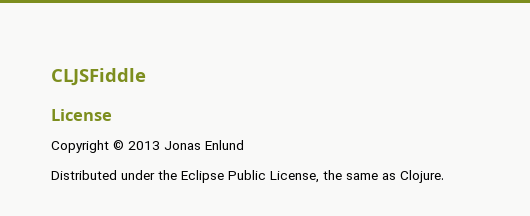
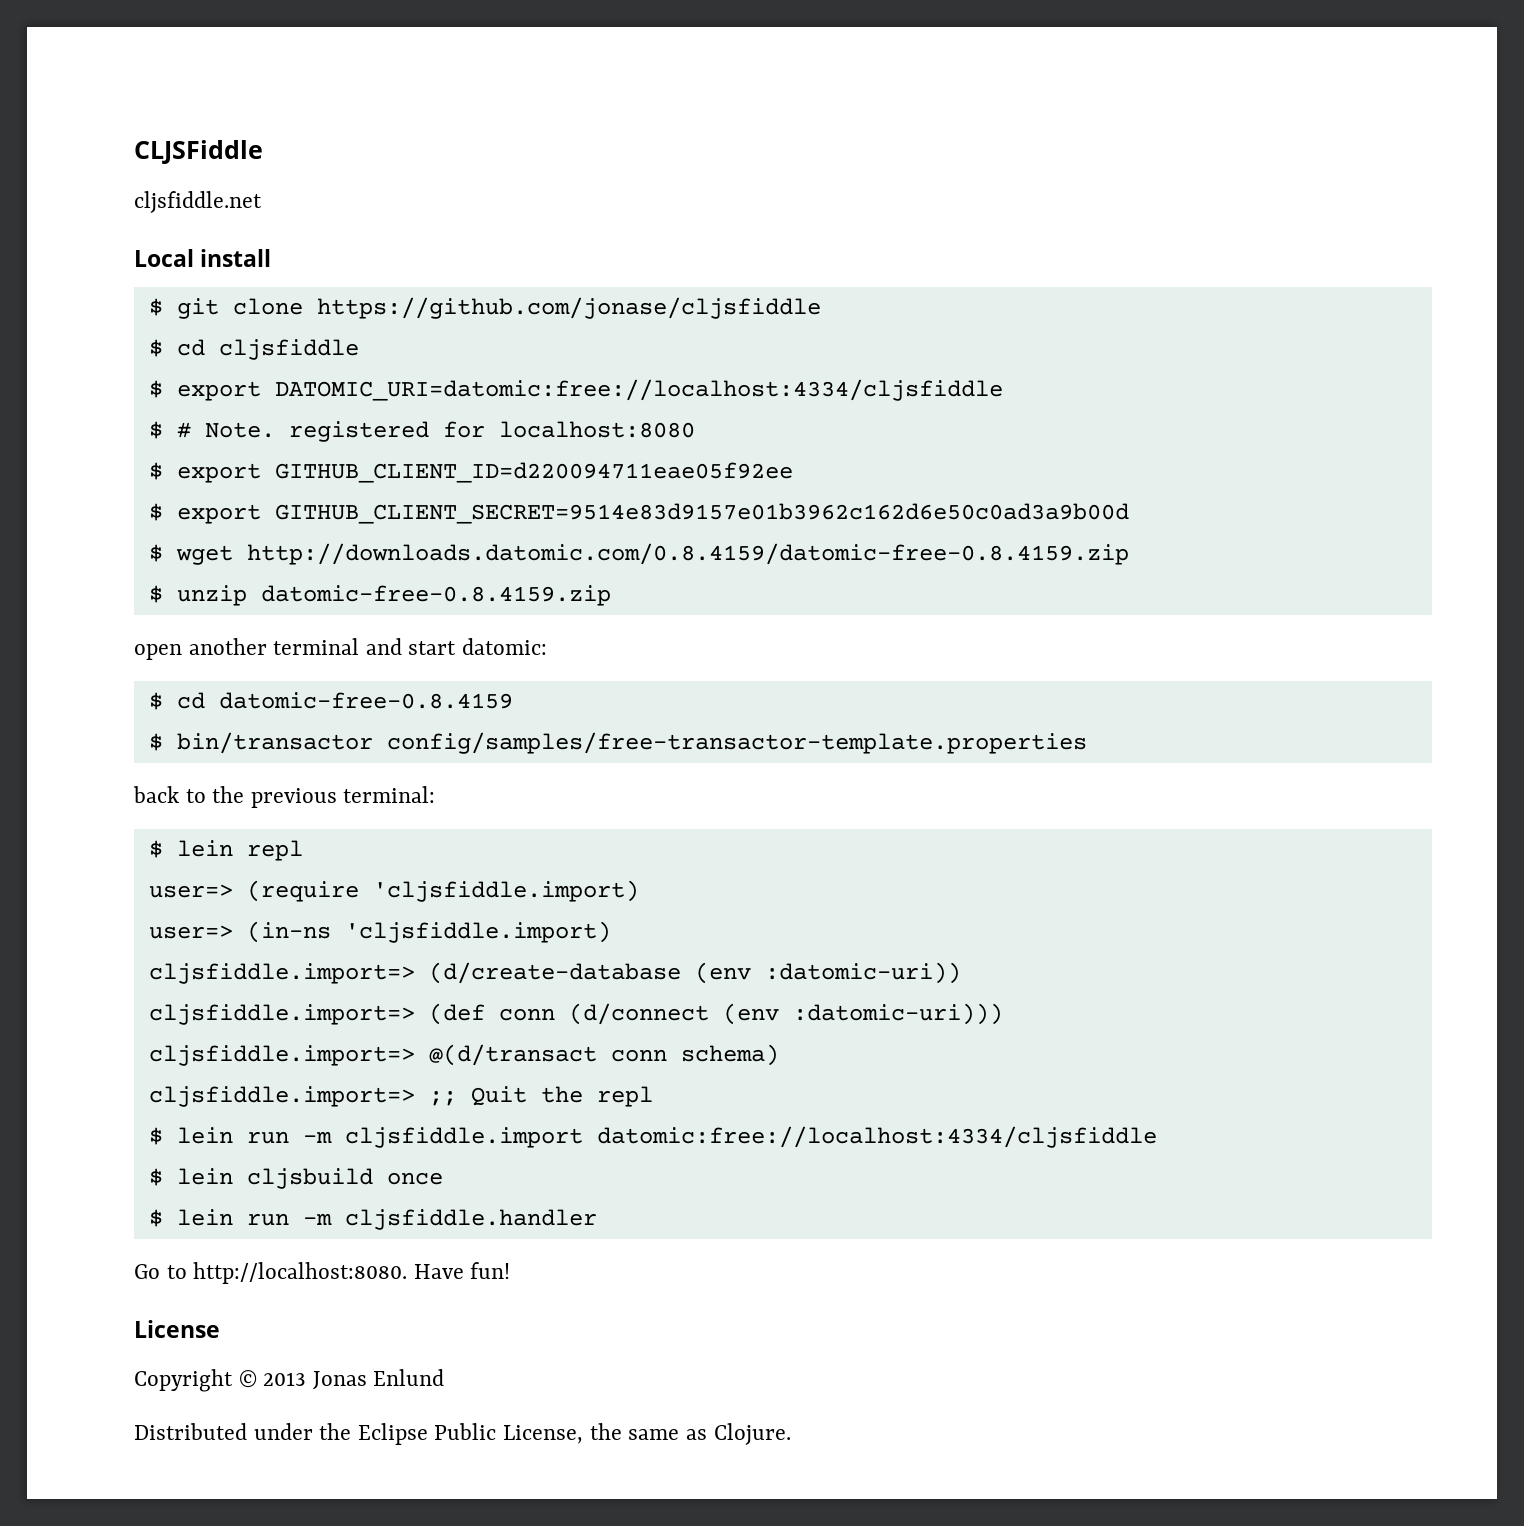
+ cljsfiddle.net
+ Local install
+ $ git clone https://github.com/jonase/cljsfiddle
+ $ cd cljsfiddle
+ $ export DATOMIC_URI=datomic:free://localhost:4334/cljsfiddle
+ $ # Note. registered for localhost:8080
+ $ export GITHUB_CLIENT_ID=d220094711eae05f92ee
+ $ export GITHUB_CLIENT_SECRET=9514e83d9157e01b3962c162d6e50c0ad3a9b00d
+ $ wget http://downloads.datomic.com/0.8.4159/datomic-free-0.8.4159.zip
+ $ unzip datomic-free-0.8.4159.zip
+ open another terminal and start datomic:
+ $ cd datomic-free-0.8.4159
+ $ bin/transactor config/samples/free-transactor-template.properties
+ back to the previous terminal:
+ $ lein repl
+ user=> (require 'cljsfiddle.import)
+ user=> (in-ns 'cljsfiddle.import)
+ cljsfiddle.import=> (d/create-database (env :datomic-uri))
+ cljsfiddle.import=> (def conn (d/connect (env :datomic-uri)))
+ cljsfiddle.import=> @(d/transact conn schema)
+ cljsfiddle.import=> ;; Quit the repl
+ $ lein run -m cljsfiddle.import datomic:free://localhost:4334/cljsfiddle
+ $ lein cljsbuild once
+ $ lein run -m cljsfiddle.handler
+ Go to http://localhost:8080. Have fun!

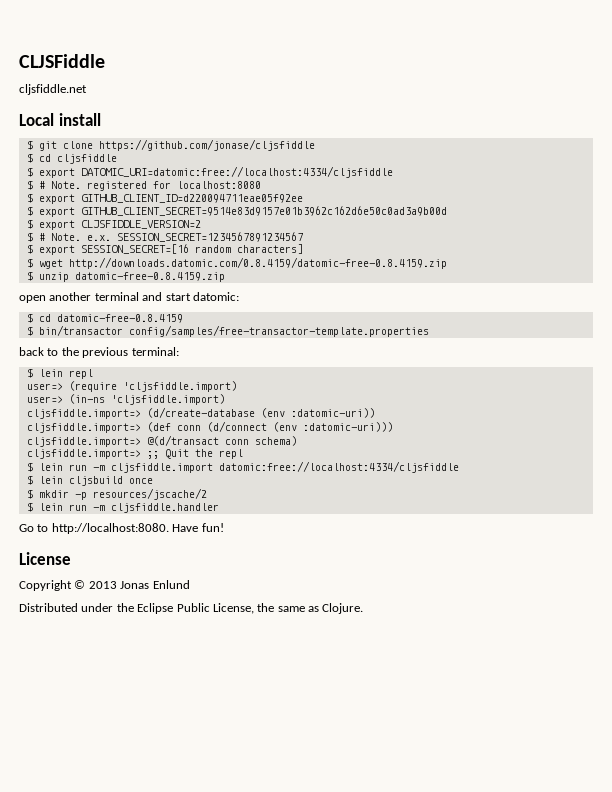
+ $ export CLJSFIDDLE_VERSION=2
+ $ # Note. e.x. SESSION_SECRET=1234567891234567
+ $ export SESSION_SECRET=[16 random characters]
+ $ mkdir -p resources/jscache/2

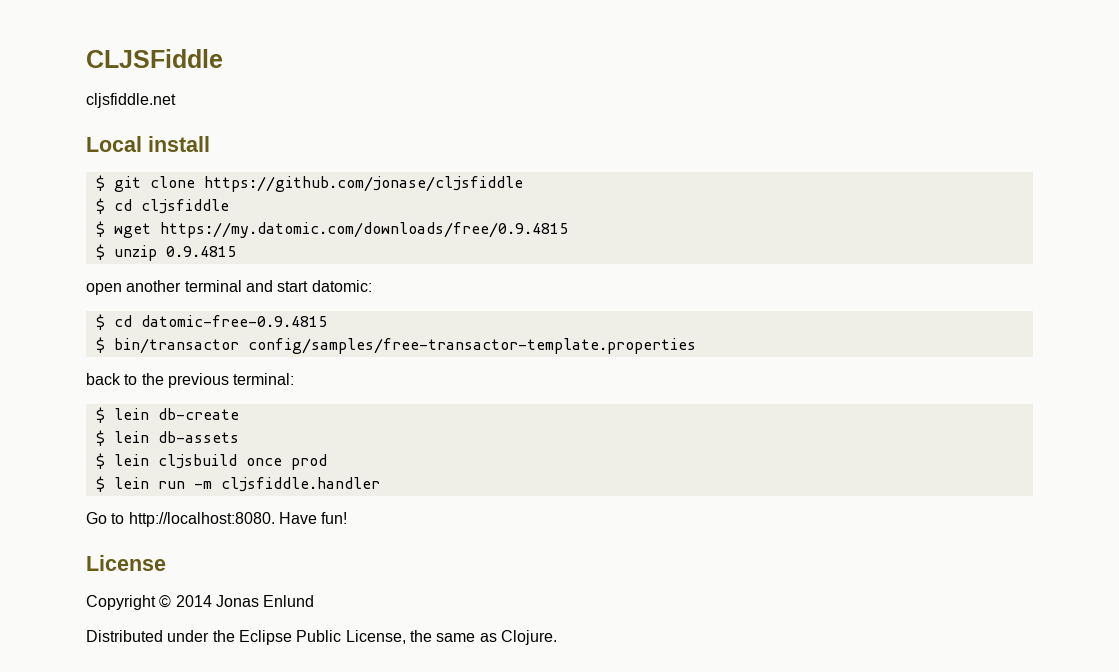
- $ export DATOMIC_URI=datomic:free://localhost:4334/cljsfiddle
- $ # Note. registered for localhost:8080
- $ export GITHUB_CLIENT_ID=d220094711eae05f92ee
- $ export GITHUB_CLIENT_SECRET=9514e83d9157e01b3962c162d6e50c0ad3a9b00d
- $ export CLJSFIDDLE_VERSION=2
- $ # Note. e.x. SESSION_SECRET=1234567891234567
- $ export SESSION_SECRET=[16 random characters]
- $ wget http://downloads.datomic.com/0.8.4159/datomic-free-0.8.4159.zip
+ $ wget https://my.datomic.com/downloads/free/0.9.4815
- $ unzip datomic-free-0.8.4159.zip
+ $ unzip 0.9.4815
- $ cd datomic-free-0.8.4159
+ $ cd datomic-free-0.9.4815
- $ lein repl
- user=> (require 'cljsfiddle.import)
- user=> (in-ns 'cljsfiddle.import)
- cljsfiddle.import=> (d/create-database (env :datomic-uri))
- cljsfiddle.import=> (def conn (d/connect (env :datomic-uri)))
- cljsfiddle.import=> @(d/transact conn schema)
- cljsfiddle.import=> ;; Quit the repl
- $ lein run -m cljsfiddle.import datomic:free://localhost:4334/cljsfiddle
+ $ lein db-create
+ $ lein db-assets
- $ lein cljsbuild once
- $ mkdir -p resources/jscache/2
+ $ lein cljsbuild once prod
- Copyright © 2013 Jonas Enlund
+ Copyright © 2014 Jonas Enlund

